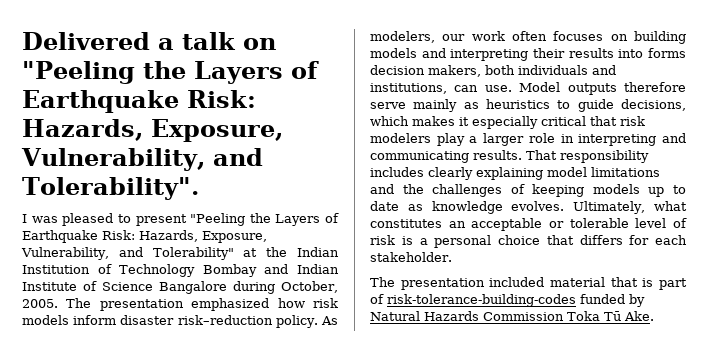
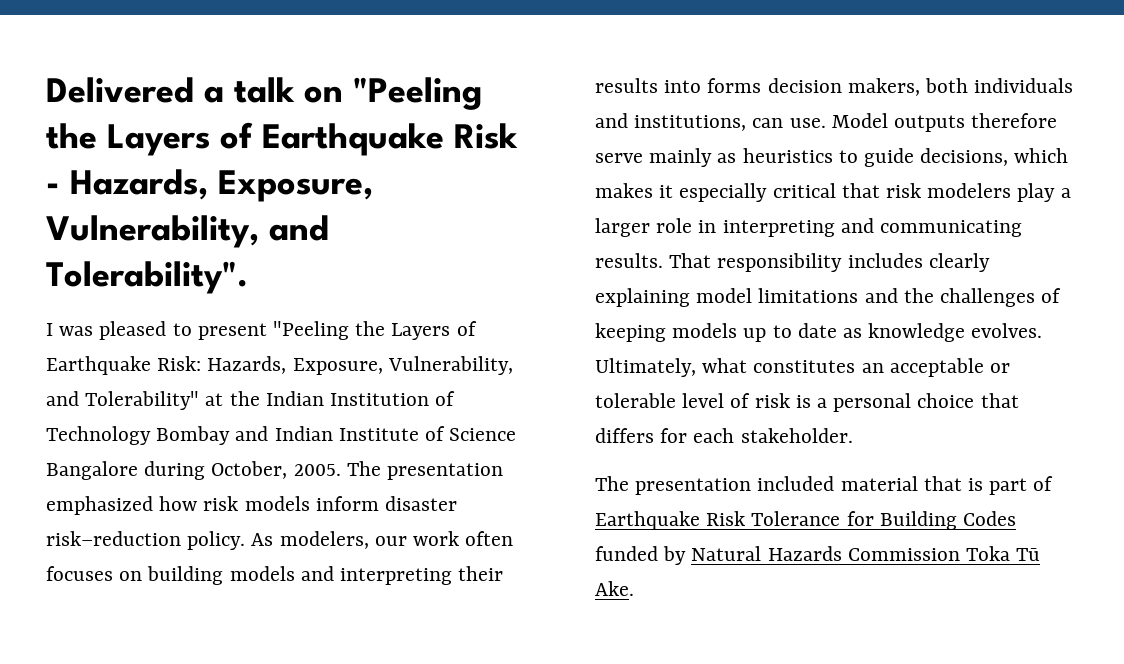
- Delivered a talk on "Peeling the Layers of Earthquake Risk: Hazards, Exposure, Vulnerability, and Tolerability".
+ Delivered a talk on "Peeling the Layers of Earthquake Risk - Hazards, Exposure, Vulnerability, and Tolerability".
- The presentation included material that is part of risk-tolerance-building-codes funded by Natural Hazards Commission Toka Tū Ake.
+ The presentation included material that is part of Earthquake Risk Tolerance for Building Codes funded by Natural Hazards Commission Toka Tū Ake.

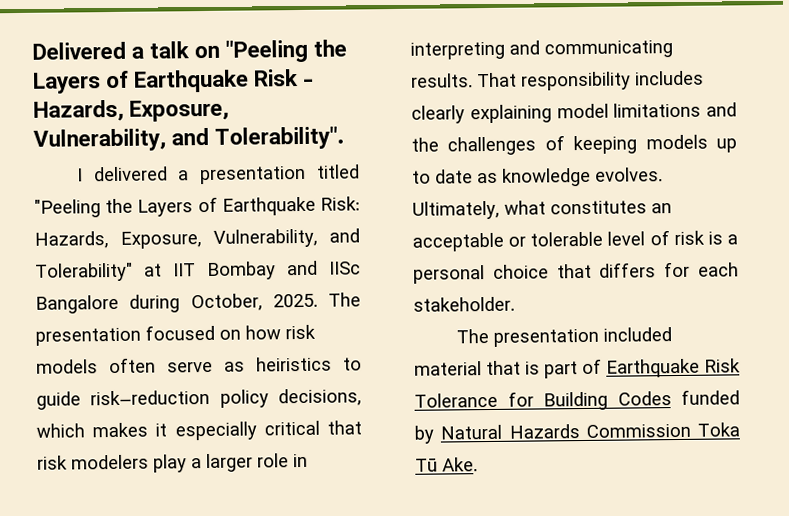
- I was pleased to present "Peeling the Layers of Earthquake Risk: Hazards, Exposure, Vulnerability, and Tolerability" at the Indian Institution of Technology Bombay and Indian Institute of Science Bangalore during October, 2005. The presentation emphasized how risk models inform disaster risk–reduction policy. As modelers, our work often focuses on building models and interpreting their results into forms decision makers, both individuals and institutions, can use. Model outputs therefore serve mainly as heuristics to guide decisions, which makes it especially critical that risk modelers play a larger role in interpreting and communicating results.
+ I delivered a presentation titled "Peeling the Layers of Earthquake Risk: Hazards, Exposure, Vulnerability, and Tolerability" at IIT Bombay and IISc Bangalore during October, 2025. The presentation focused on how risk models often serve as heiristics to guide risk–reduction policy decisions, which makes it especially critical that risk modelers play a larger role in interpreting and communicating results.

